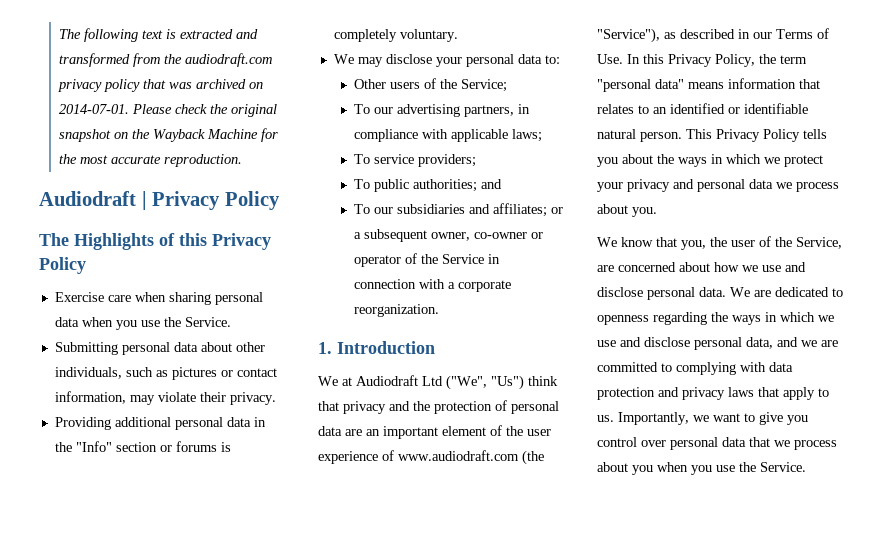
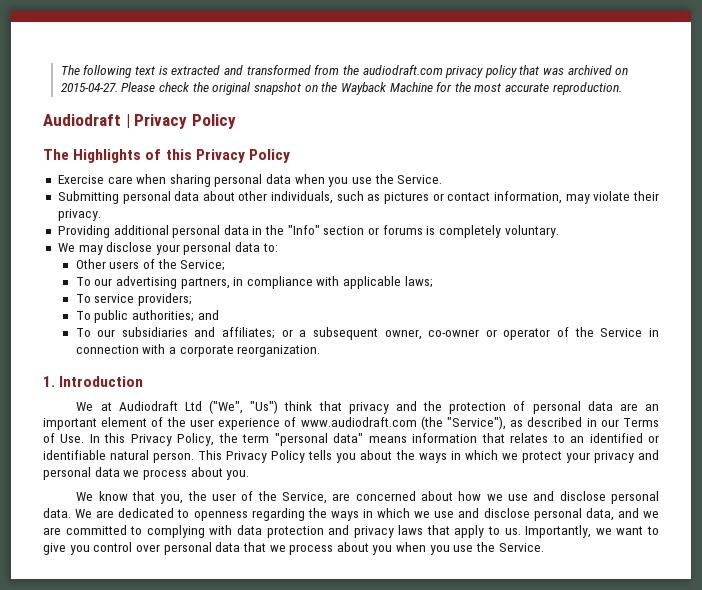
- The following text is extracted and transformed from the audiodraft.com privacy policy that was archived on 2014-07-01.
+ The following text is extracted and transformed from the audiodraft.com privacy policy that was archived on 2015-04-27.

